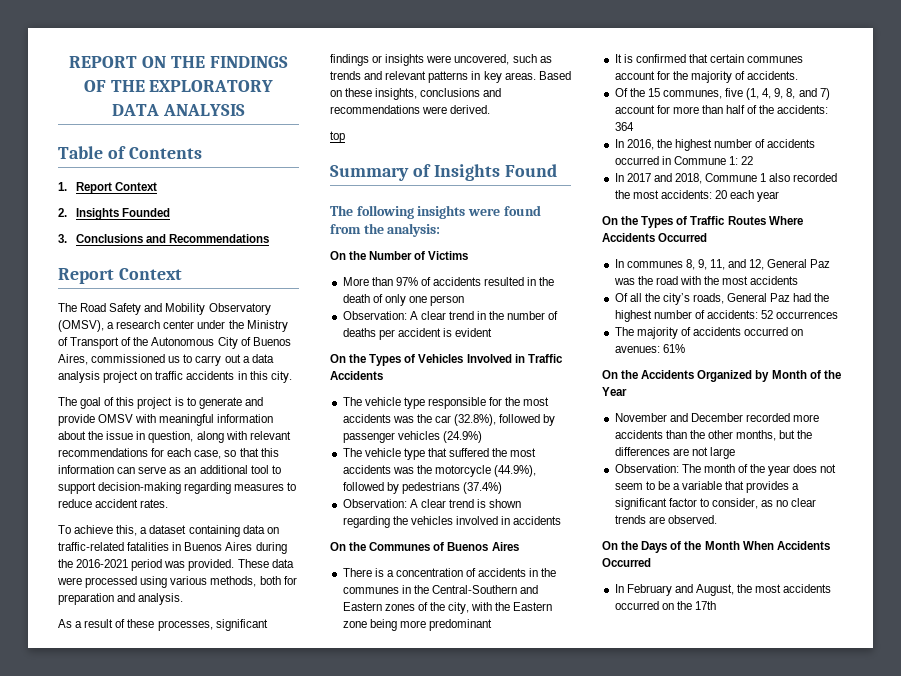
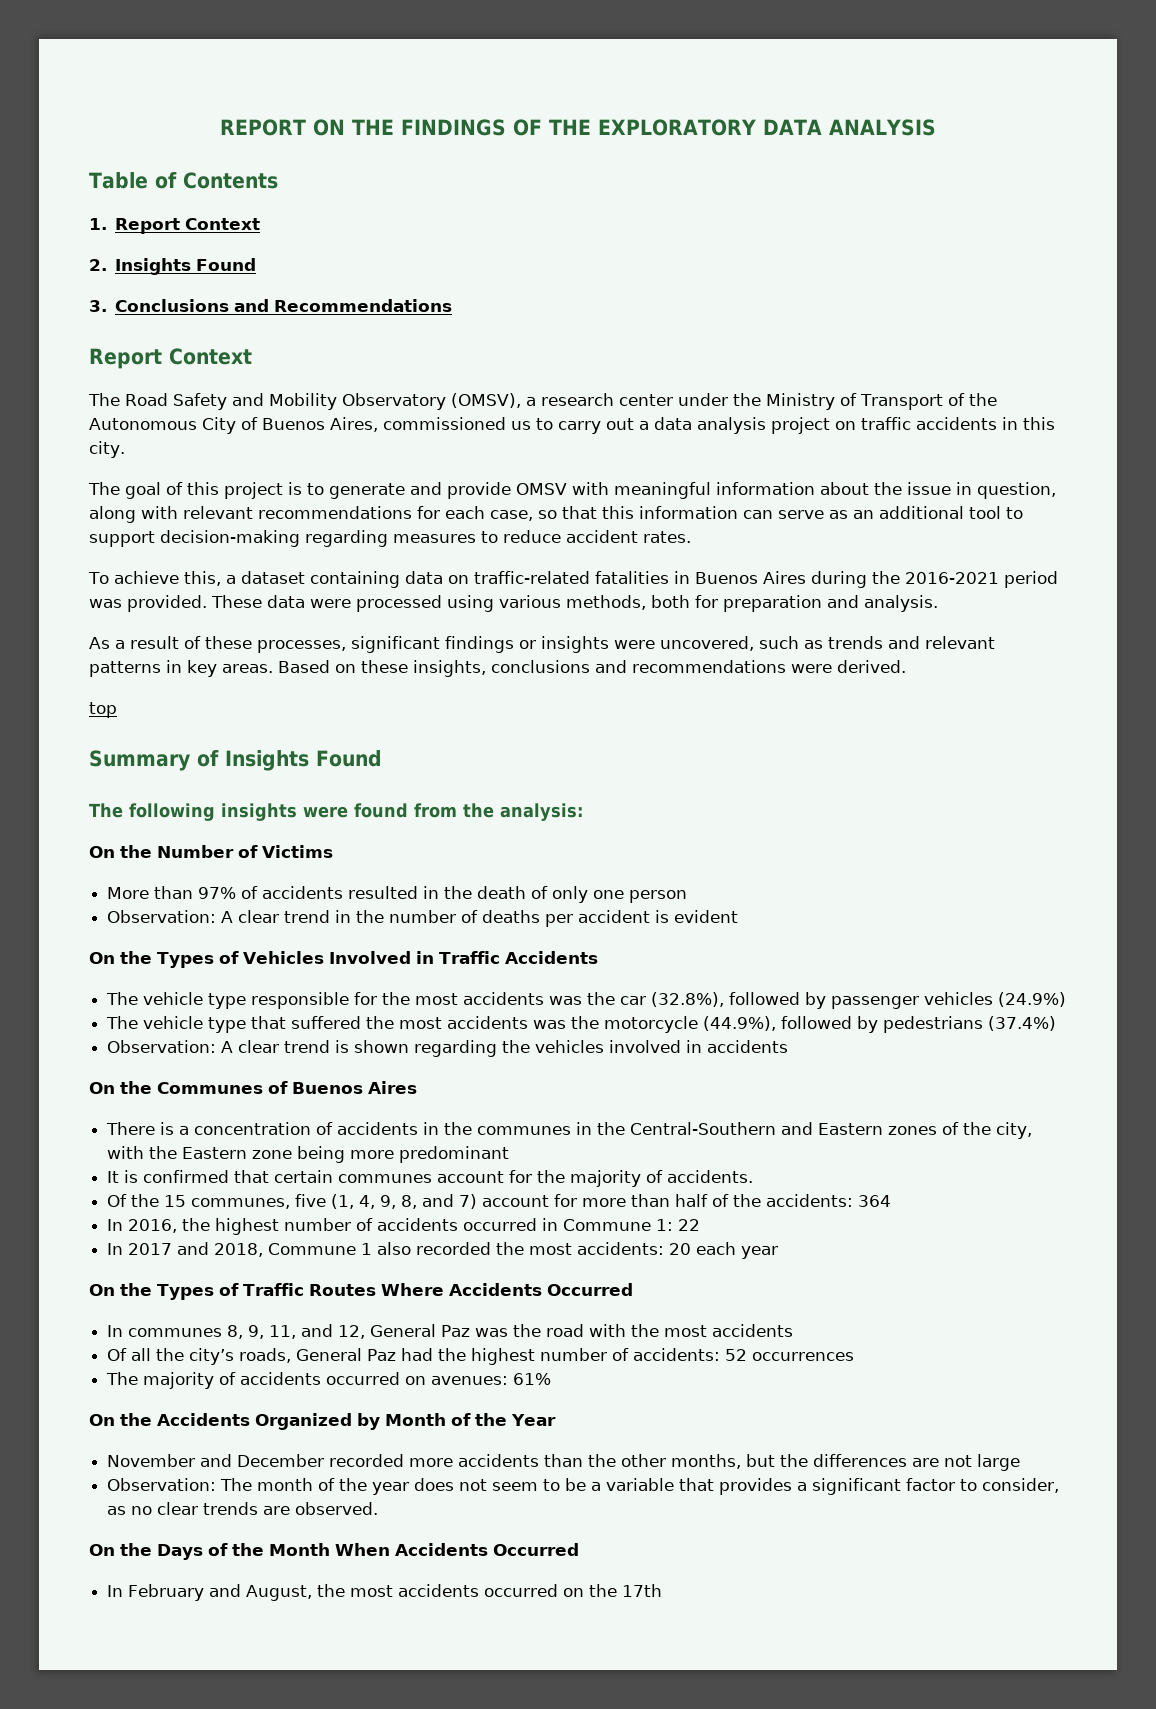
- 2. Insights Founded
+ 2. Insights Found

